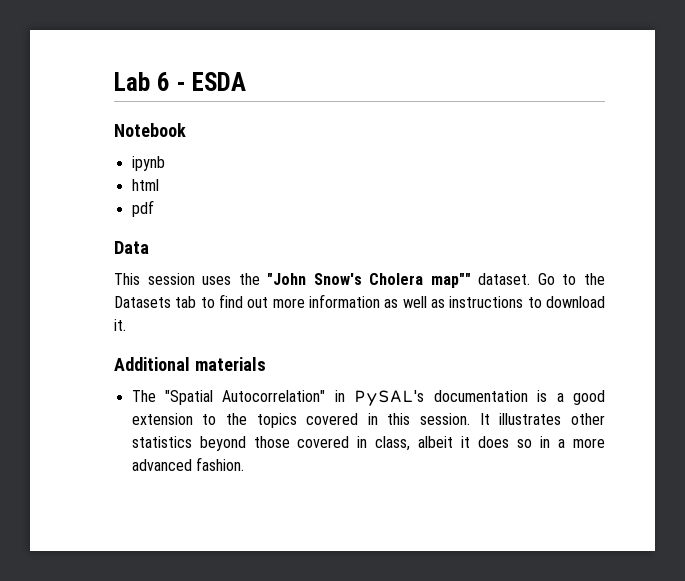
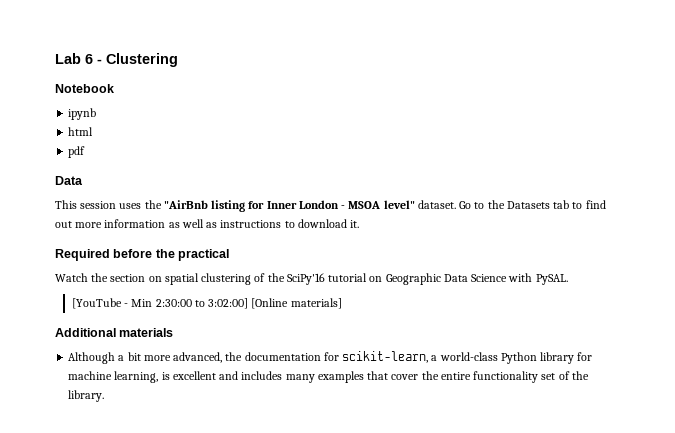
- Lab 6 - ESDA
+ Lab 6 - Clustering
- This session uses the "John Snow's Cholera map"" dataset.
+ This session uses the "AirBnb listing for Inner London - MSOA level" dataset.
+ Required before the practical
+ Watch the section on spatial clustering of the SciPy'16 tutorial on Geographic Data Science with PySAL.
+ [YouTube - Min 2:30:00 to 3:02:00] [Online materials]
  Additional materials
- The "Spatial Autocorrelation" in PySAL's documentation is a good extension to the topics covered in this session. It illustrates other statistics beyond those covered in class, albeit it does so in a more advanced fashion.
+ Although a bit more advanced, the documentation for scikit-learn, a world-class Python library for machine learning, is excellent and includes many examples that cover the entire functionality set of the library.

